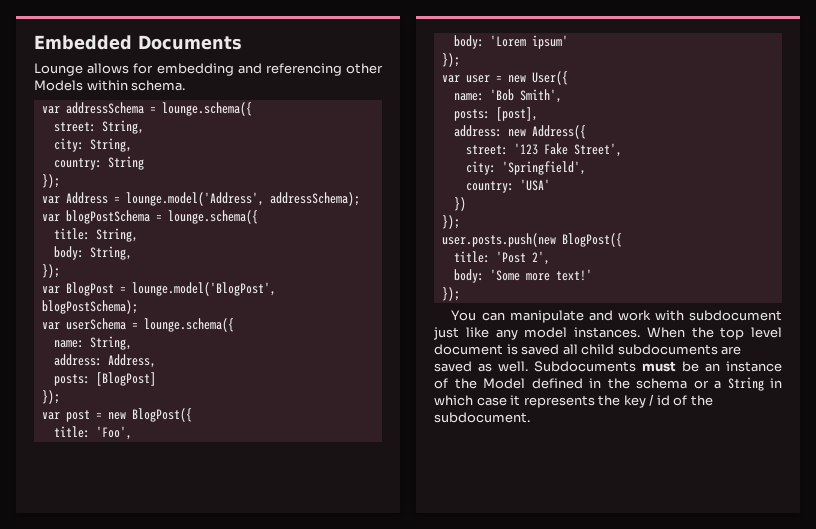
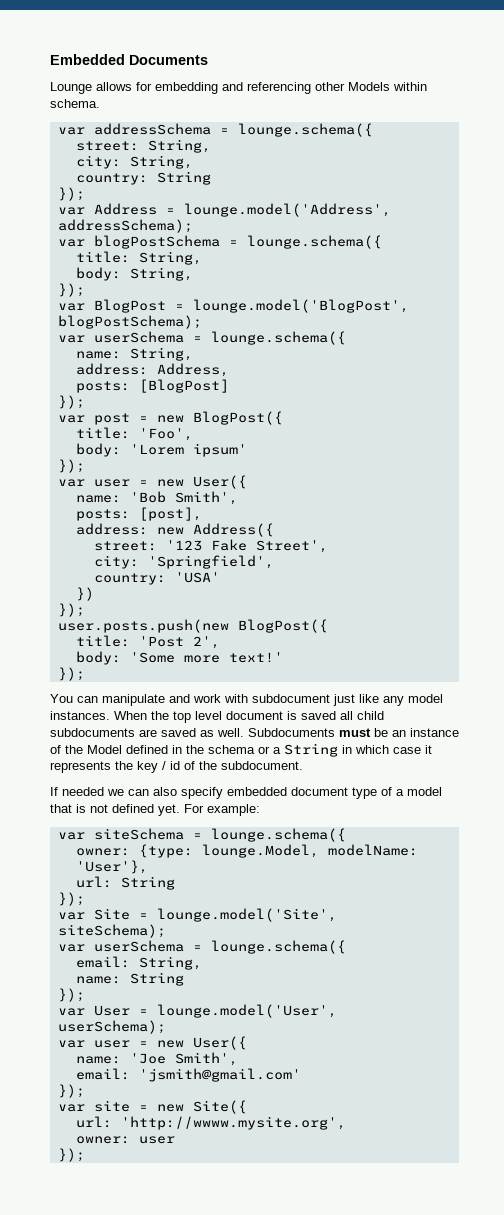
+ If needed we can also specify embedded document type of a model that is not defined yet. For example:
+ var siteSchema = lounge.schema({
+ owner: {type: lounge.Model, modelName: 'User'},
+ url: String
+ });
+ var Site = lounge.model('Site', siteSchema);
+ var userSchema = lounge.schema({
+ email: String,
+ name: String
+ });
+ var User = lounge.model('User', userSchema);
+ var user = new User({
+ name: 'Joe Smith',
+ email: 'jsmith@gmail.com'
+ });
+ var site = new Site({
+ url: 'http://wwww.mysite.org',
+ owner: user
+ });

